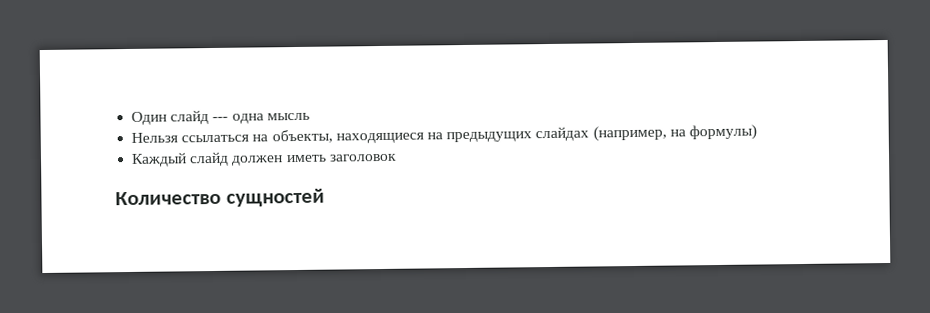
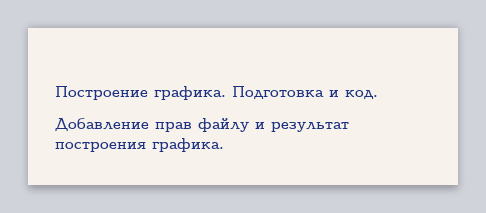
- Один слайд --- одна мысль
- Нельзя ссылаться на объекты, находящиеся на предыдущих слайдах (например, на формулы)
- Каждый слайд должен иметь заголовок
- Количество сущностей
+ Построение графика. Подготовка и код.
+ Добавление прав файлу и результат построения графика.

